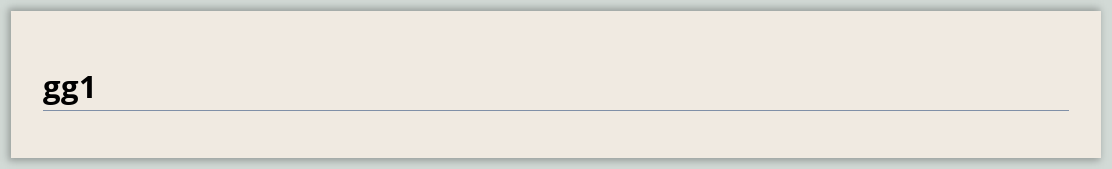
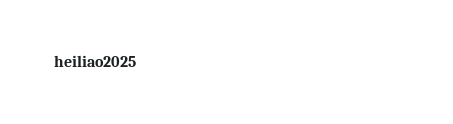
- gg1
+ heiliao2025

